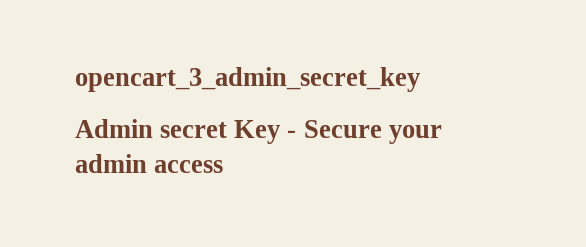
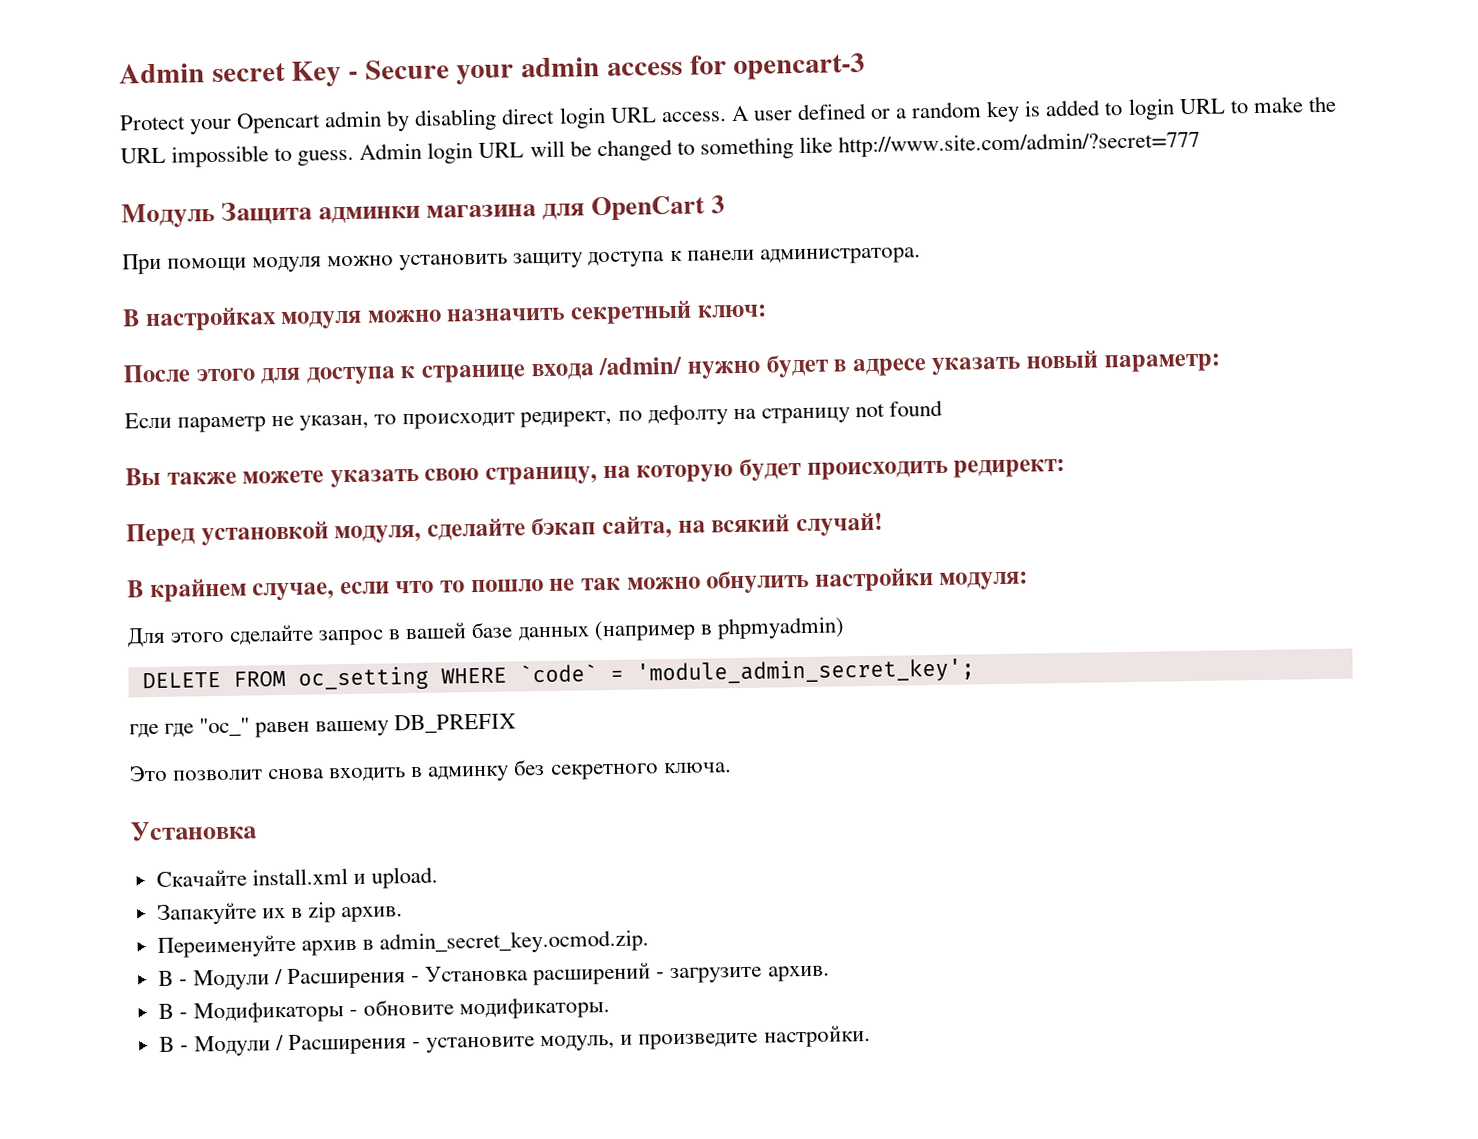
- opencart_3_admin_secret_key
- Admin secret Key - Secure your admin access
+ Admin secret Key - Secure your admin access for opencart-3
+ Protect your Opencart admin by disabling direct login URL access. A user defined or a random key is added to login URL to make the URL impossible to guess. Admin login URL will be changed to something like http://www.site.com/admin/?secret=777
+ Модуль Защита админки магазина для OpenCart 3
+ При помощи модуля можно установить защиту доступа к панели администратора.
+ В настройках модуля можно назначить секретный ключ:
+ После этого для доступа к странице входа /admin/ нужно будет в адресе указать новый параметр:
+ Если параметр не указан, то происходит редирект, по дефолту на страницу not found
+ Вы также можете указать свою страницу, на которую будет происходить редирект:
+ Перед установкой модуля, сделайте бэкап сайта, на всякий случай!
+ В крайнем случае, если что то пошло не так можно обнулить настройки модуля:
+ Для этого сделайте запрос в вашей базе данных (например в phpmyadmin)
+ DELETE FROM oc_setting WHERE `code` = 'module_admin_secret_key';
+ где где "oc_" равен вашему DB_PREFIX
+ Это позволит снова входить в админку без секретного ключа.
+ Установка
+ Скачайте install.xml и upload.
+ Запакуйте их в zip архив.
+ Переименуйте архив в admin_secret_key.ocmod.zip.
+ В - Модули / Расширения - Установка расширений - загрузите архив.
+ В - Модификаторы - обновите модификаторы.
+ В - Модули / Расширения - установите модуль, и произведите настройки.

